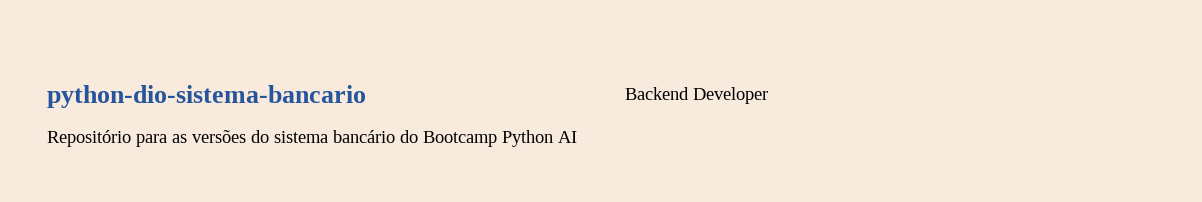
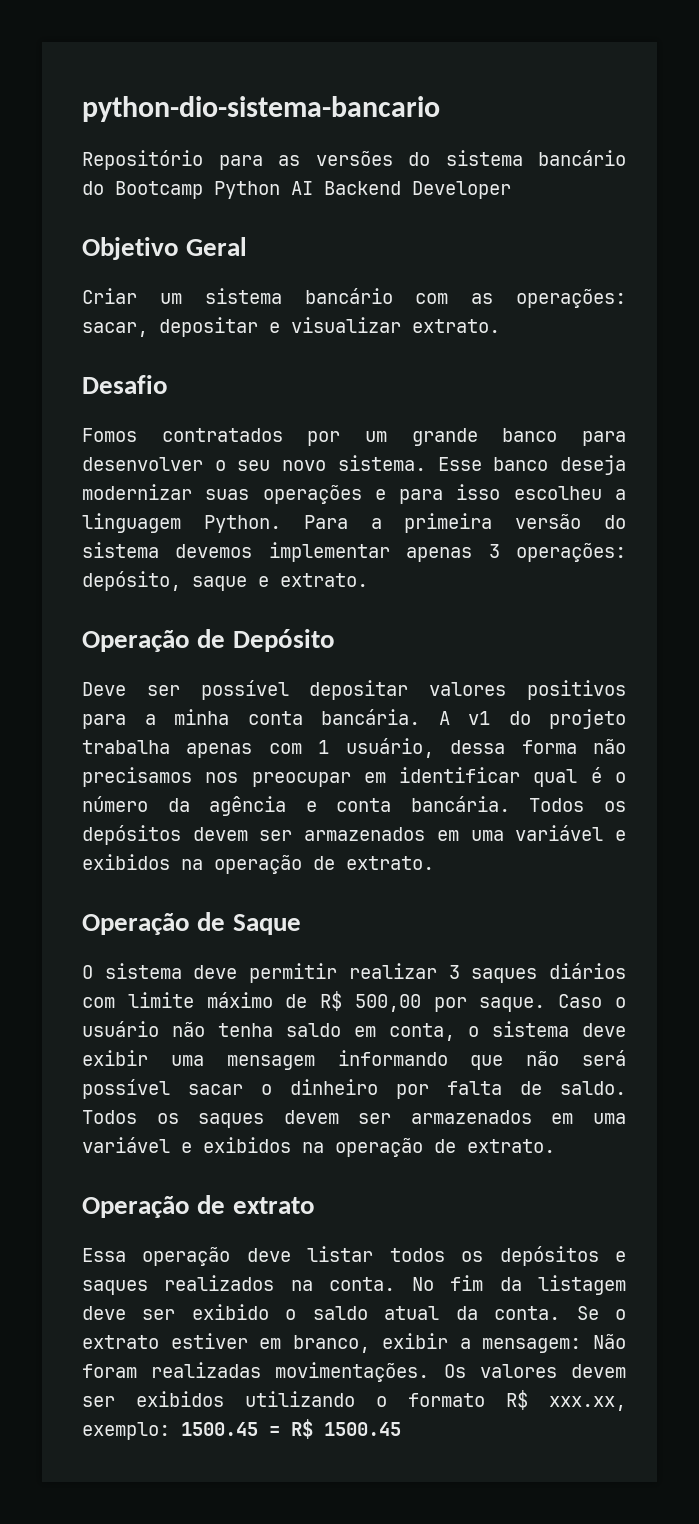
+ Objetivo Geral
+ Criar um sistema bancário com as operações: sacar, depositar e visualizar extrato.
+ Desafio
+ Fomos contratados por um grande banco para desenvolver o seu novo sistema. Esse banco deseja modernizar suas operações e para isso escolheu a linguagem Python. Para a primeira versão do sistema devemos implementar apenas 3 operações: depósito, saque e extrato.
+ Operação de Depósito
+ Deve ser possível depositar valores positivos para a minha conta bancária. A v1 do projeto trabalha apenas com 1 usuário, dessa forma não precisamos nos preocupar em identificar qual é o número da agência e conta bancária. Todos os depósitos devem ser armazenados em uma variável e exibidos na operação de extrato.
+ Operação de Saque
+ O sistema deve permitir realizar 3 saques diários com limite máximo de R$ 500,00 por saque. Caso o usuário não tenha saldo em conta, o sistema deve exibir uma mensagem informando que não será possível sacar o dinheiro por falta de saldo. Todos os saques devem ser armazenados em uma variável e exibidos na operação de extrato.
+ Operação de extrato
+ Essa operação deve listar todos os depósitos e saques realizados na conta. No fim da listagem deve ser exibido o saldo atual da conta. Se o extrato estiver em branco, exibir a mensagem: Não foram realizadas movimentações. Os valores devem ser exibidos utilizando o formato R$ xxx.xx, exemplo: 1500.45 = R$ 1500.45

